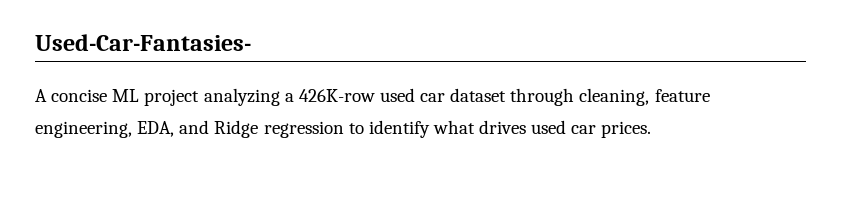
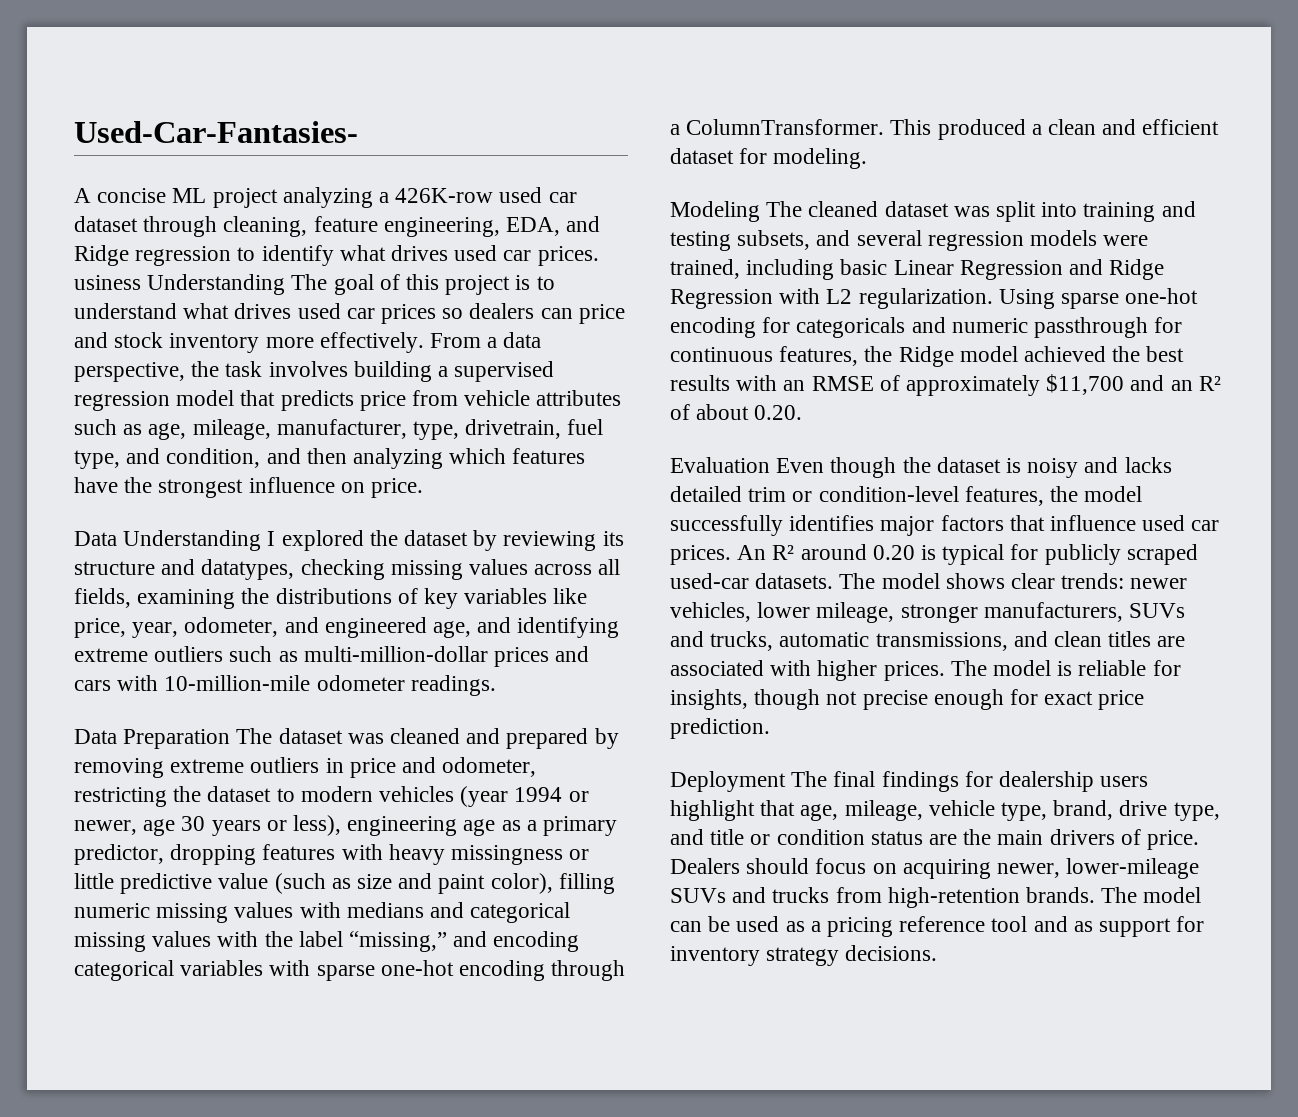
- A concise ML project analyzing a 426K-row used car dataset through cleaning, feature engineering, EDA, and Ridge regression to identify what drives used car prices.
+ A concise ML project analyzing a 426K-row used car dataset through cleaning, feature engineering, EDA, and Ridge regression to identify what drives used car prices. usiness Understanding The goal of this project is to understand what drives used car prices so dealers can price and stock inventory more effectively. From a data perspective, the task involves building a supervised regression model that predicts price from vehicle attributes such as age, mileage, manufacturer, type, drivetrain, fuel type, and condition, and then analyzing which features have the strongest influence on price.
+ Data Understanding I explored the dataset by reviewing its structure and datatypes, checking missing values across all fields, examining the distributions of key variables like price, year, odometer, and engineered age, and identifying extreme outliers such as multi-million-dollar prices and cars with 10-million-mile odometer readings.
+ Data Preparation The dataset was cleaned and prepared by removing extreme outliers in price and odometer, restricting the dataset to modern vehicles (year 1994 or newer, age 30 years or less), engineering age as a primary predictor, dropping features with heavy missingness or little predictive value (such as size and paint color), filling numeric missing values with medians and categorical missing values with the label “missing,” and encoding categorical variables with sparse one-hot encoding through a ColumnTransformer. This produced a clean and efficient dataset for modeling.
+ Modeling The cleaned dataset was split into training and testing subsets, and several regression models were trained, including basic Linear Regression and Ridge Regression with L2 regularization. Using sparse one-hot encoding for categoricals and numeric passthrough for continuous features, the Ridge model achieved the best results with an RMSE of approximately $11,700 and an R² of about 0.20.
+ Evaluation Even though the dataset is noisy and lacks detailed trim or condition-level features, the model successfully identifies major factors that influence used car prices. An R² around 0.20 is typical for publicly scraped used-car datasets. The model shows clear trends: newer vehicles, lower mileage, stronger manufacturers, SUVs and trucks, automatic transmissions, and clean titles are associated with higher prices. The model is reliable for insights, though not precise enough for exact price prediction.
+ Deployment The final findings for dealership users highlight that age, mileage, vehicle type, brand, drive type, and title or condition status are the main drivers of price. Dealers should focus on acquiring newer, lower-mileage SUVs and trucks from high-retention brands. The model can be used as a pricing reference tool and as support for inventory strategy decisions.

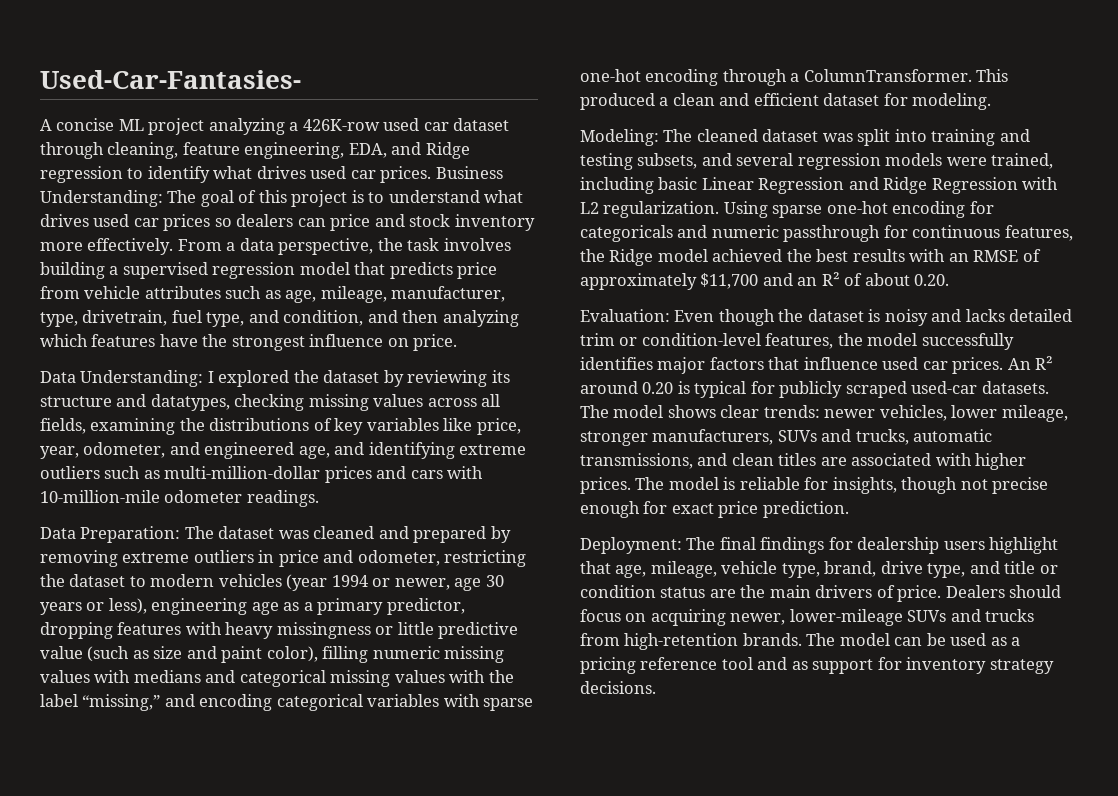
- A concise ML project analyzing a 426K-row used car dataset through cleaning, feature engineering, EDA, and Ridge regression to identify what drives used car prices. usiness Understanding The goal of this project is to understand what drives used car prices so dealers can price and stock inventory more effectively.
+ A concise ML project analyzing a 426K-row used car dataset through cleaning, feature engineering, EDA, and Ridge regression to identify what drives used car prices. Business Understanding: The goal of this project is to understand what drives used car prices so dealers can price and stock inventory more effectively.
- Data Understanding I explored the dataset by reviewing its structure and datatypes, checking missing values across all fields, examining the distributions of key variables like price, year, odometer, and engineered age, and identifying extreme outliers such as multi-million-dollar prices and cars with 10-million-mile odometer readings.
+ Data Understanding: I explored the dataset by reviewing its structure and datatypes, checking missing values across all fields, examining the distributions of key variables like price, year, odometer, and engineered age, and identifying extreme outliers such as multi-million-dollar prices and cars with 10-million-mile odometer readings.
- Data Preparation The dataset was cleaned and prepared by removing extreme outliers in price and odometer, restricting the dataset to modern vehicles (year 1994 or newer, age 30 years or less), engineering age as a primary predictor, dropping features with heavy missingness or little predictive value (such as size and paint color), filling numeric missing values with medians and categorical missing values with the label “missing,” and encoding categorical variables with sparse one-hot encoding through a ColumnTransformer.
+ Data Preparation: The dataset was cleaned and prepared by removing extreme outliers in price and odometer, restricting the dataset to modern vehicles (year 1994 or newer, age 30 years or less), engineering age as a primary predictor, dropping features with heavy missingness or little predictive value (such as size and paint color), filling numeric missing values with medians and categorical missing values with the label “missing,” and encoding categorical variables with sparse one-hot encoding through a ColumnTransformer.
- Modeling The cleaned dataset was split into training and testing subsets, and several regression models were trained, including basic Linear Regression and Ridge Regression with L2 regularization.
+ Modeling: The cleaned dataset was split into training and testing subsets, and several regression models were trained, including basic Linear Regression and Ridge Regression with L2 regularization.
- Evaluation Even though the dataset is noisy and lacks detailed trim or condition-level features, the model successfully identifies major factors that influence used car prices.
+ Evaluation: Even though the dataset is noisy and lacks detailed trim or condition-level features, the model successfully identifies major factors that influence used car prices.
- Deployment The final findings for dealership users highlight that age, mileage, vehicle type, brand, drive type, and title or condition status are the main drivers of price.
+ Deployment: The final findings for dealership users highlight that age, mileage, vehicle type, brand, drive type, and title or condition status are the main drivers of price.

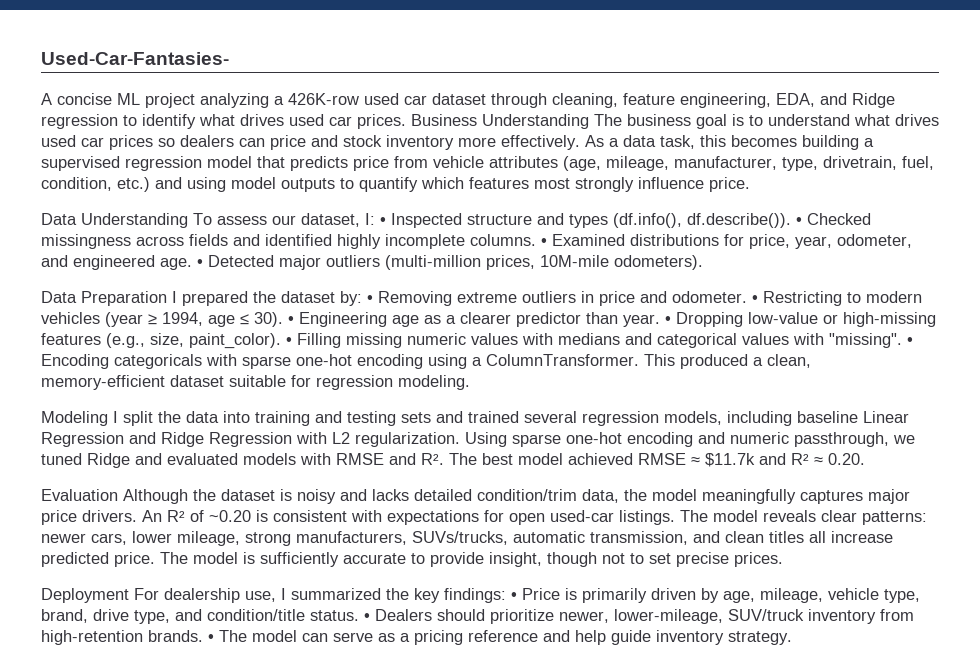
- Business Understanding: The goal of this project is to understand what drives used car prices so dealers can price and stock inventory more effectively.
+ Business Understanding The business goal is to understand what drives used car prices so dealers can price and stock inventory more effectively.
- From a data perspective, the task involves building a supervised regression model that predicts price from vehicle attributes such as age, mileage, manufacturer, type, drivetrain, fuel type, and condition, and then analyzing which features have the strongest influence on price.
- Data Understanding: I explored the dataset by reviewing its structure and datatypes, checking missing values across all fields, examining the distributions of key variables like price, year, odometer, and engineered age, and identifying extreme outliers such as multi-million-dollar prices and cars with 10-million-mile odometer readings.
- Data Preparation: The dataset was cleaned and prepared by removing extreme outliers in price and odometer, restricting the dataset to modern vehicles (year 1994 or newer, age 30 years or less), engineering age as a primary predictor, dropping features with heavy missingness or little predictive value (such as size and paint color), filling numeric missing values with medians and categorical missing values with the label “missing,” and encoding categorical variables with sparse one-hot encoding through a ColumnTransformer.
+ As a data task, this becomes building a supervised regression model that predicts price from vehicle attributes (age, mileage, manufacturer, type, drivetrain, fuel, condition, etc.) and using model outputs to quantify which features most strongly influence price.
+ Data Understanding To assess our dataset, I: • Inspected structure and types (df.info(), df.describe()). • Checked missingness across fields and identified highly incomplete columns. • Examined distributions for price, year, odometer, and engineered age. • Detected major outliers (multi-million prices, 10M-mile odometers).
+ Data Preparation I prepared the dataset by: • Removing extreme outliers in price and odometer. • Restricting to modern vehicles (year ≥ 1994, age ≤ 30). • Engineering age as a clearer predictor than year. • Dropping low-value or high-missing features (e.g., size, paint_color). • Filling missing numeric values with medians and categorical values with "missing". • Encoding categoricals with sparse one-hot encoding using a ColumnTransformer.
- This produced a clean and efficient dataset for modeling.
- Modeling: The cleaned dataset was split into training and testing subsets, and several regression models were trained, including basic Linear Regression and Ridge Regression with L2 regularization.
+ This produced a clean, memory-efficient dataset suitable for regression modeling.
+ Modeling I split the data into training and testing sets and trained several regression models, including baseline Linear Regression and Ridge Regression with L2 regularization.
- Using sparse one-hot encoding for categoricals and numeric passthrough for continuous features, the Ridge model achieved the best results with an RMSE of approximately $11,700 and an R² of about 0.20.
- Evaluation: Even though the dataset is noisy and lacks detailed trim or condition-level features, the model successfully identifies major factors that influence used car prices. An R² around 0.20 is typical for publicly scraped used-car datasets. The model shows clear trends: newer vehicles, lower mileage, stronger manufacturers, SUVs and trucks, automatic transmissions, and clean titles are associated with higher prices. The model is reliable for insights, though not precise enough for exact price prediction.
- Deployment: The final findings for dealership users highlight that age, mileage, vehicle type, brand, drive type, and title or condition status are the main drivers of price. Dealers should focus on acquiring newer, lower-mileage SUVs and trucks from high-retention brands.
+ Using sparse one-hot encoding and numeric passthrough, we tuned Ridge and evaluated models with RMSE and R². The best model achieved RMSE ≈ $11.7k and R² ≈ 0.20.
+ Evaluation Although the dataset is noisy and lacks detailed condition/trim data, the model meaningfully captures major price drivers. An R² of ~0.20 is consistent with expectations for open used-car listings. The model reveals clear patterns: newer cars, lower mileage, strong manufacturers, SUVs/trucks, automatic transmission, and clean titles all increase predicted price. The model is sufficiently accurate to provide insight, though not to set precise prices.
+ Deployment For dealership use, I summarized the key findings: • Price is primarily driven by age, mileage, vehicle type, brand, drive type, and condition/title status. • Dealers should prioritize newer, lower-mileage, SUV/truck inventory from high-retention brands.
- The model can be used as a pricing reference tool and as support for inventory strategy decisions.
+ • The model can serve as a pricing reference and help guide inventory strategy.

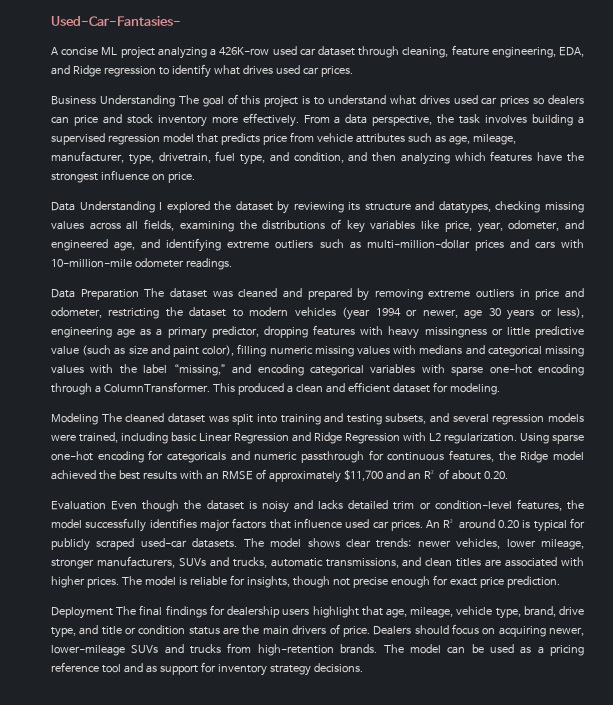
- A concise ML project analyzing a 426K-row used car dataset through cleaning, feature engineering, EDA, and Ridge regression to identify what drives used car prices. Business Understanding The business goal is to understand what drives used car prices so dealers can price and stock inventory more effectively.
+ A concise ML project analyzing a 426K-row used car dataset through cleaning, feature engineering, EDA, and Ridge regression to identify what drives used car prices.
+ Business Understanding The goal of this project is to understand what drives used car prices so dealers can price and stock inventory more effectively.
- As a data task, this becomes building a supervised regression model that predicts price from vehicle attributes (age, mileage, manufacturer, type, drivetrain, fuel, condition, etc.) and using model outputs to quantify which features most strongly influence price.
- Data Understanding To assess our dataset, I: • Inspected structure and types (df.info(), df.describe()). • Checked missingness across fields and identified highly incomplete columns. • Examined distributions for price, year, odometer, and engineered age. • Detected major outliers (multi-million prices, 10M-mile odometers).
- Data Preparation I prepared the dataset by: • Removing extreme outliers in price and odometer. • Restricting to modern vehicles (year ≥ 1994, age ≤ 30). • Engineering age as a clearer predictor than year. • Dropping low-value or high-missing features (e.g., size, paint_color). • Filling missing numeric values with medians and categorical values with "missing". • Encoding categoricals with sparse one-hot encoding using a ColumnTransformer.
+ From a data perspective, the task involves building a supervised regression model that predicts price from vehicle attributes such as age, mileage, manufacturer, type, drivetrain, fuel type, and condition, and then analyzing which features have the strongest influence on price.
+ Data Understanding I explored the dataset by reviewing its structure and datatypes, checking missing values across all fields, examining the distributions of key variables like price, year, odometer, and engineered age, and identifying extreme outliers such as multi-million-dollar prices and cars with 10-million-mile odometer readings.
+ Data Preparation The dataset was cleaned and prepared by removing extreme outliers in price and odometer, restricting the dataset to modern vehicles (year 1994 or newer, age 30 years or less), engineering age as a primary predictor, dropping features with heavy missingness or little predictive value (such as size and paint color), filling numeric missing values with medians and categorical missing values with the label “missing,” and encoding categorical variables with sparse one-hot encoding through a ColumnTransformer.
- This produced a clean, memory-efficient dataset suitable for regression modeling.
- Modeling I split the data into training and testing sets and trained several regression models, including baseline Linear Regression and Ridge Regression with L2 regularization.
+ This produced a clean and efficient dataset for modeling.
+ Modeling The cleaned dataset was split into training and testing subsets, and several regression models were trained, including basic Linear Regression and Ridge Regression with L2 regularization.
- Using sparse one-hot encoding and numeric passthrough, we tuned Ridge and evaluated models with RMSE and R². The best model achieved RMSE ≈ $11.7k and R² ≈ 0.20.
+ Using sparse one-hot encoding for categoricals and numeric passthrough for continuous features, the Ridge model achieved the best results with an RMSE of approximately $11,700 and an R² of about 0.20.
- Evaluation Although the dataset is noisy and lacks detailed condition/trim data, the model meaningfully captures major price drivers. An R² of ~0.20 is consistent with expectations for open used-car listings. The model reveals clear patterns: newer cars, lower mileage, strong manufacturers, SUVs/trucks, automatic transmission, and clean titles all increase predicted price. The model is sufficiently accurate to provide insight, though not to set precise prices.
- Deployment For dealership use, I summarized the key findings: • Price is primarily driven by age, mileage, vehicle type, brand, drive type, and condition/title status. • Dealers should prioritize newer, lower-mileage, SUV/truck inventory from high-retention brands.
+ Evaluation Even though the dataset is noisy and lacks detailed trim or condition-level features, the model successfully identifies major factors that influence used car prices. An R² around 0.20 is typical for publicly scraped used-car datasets. The model shows clear trends: newer vehicles, lower mileage, stronger manufacturers, SUVs and trucks, automatic transmissions, and clean titles are associated with higher prices. The model is reliable for insights, though not precise enough for exact price prediction.
+ Deployment The final findings for dealership users highlight that age, mileage, vehicle type, brand, drive type, and title or condition status are the main drivers of price. Dealers should focus on acquiring newer, lower-mileage SUVs and trucks from high-retention brands.
- • The model can serve as a pricing reference and help guide inventory strategy.
+ The model can be used as a pricing reference tool and as support for inventory strategy decisions.

